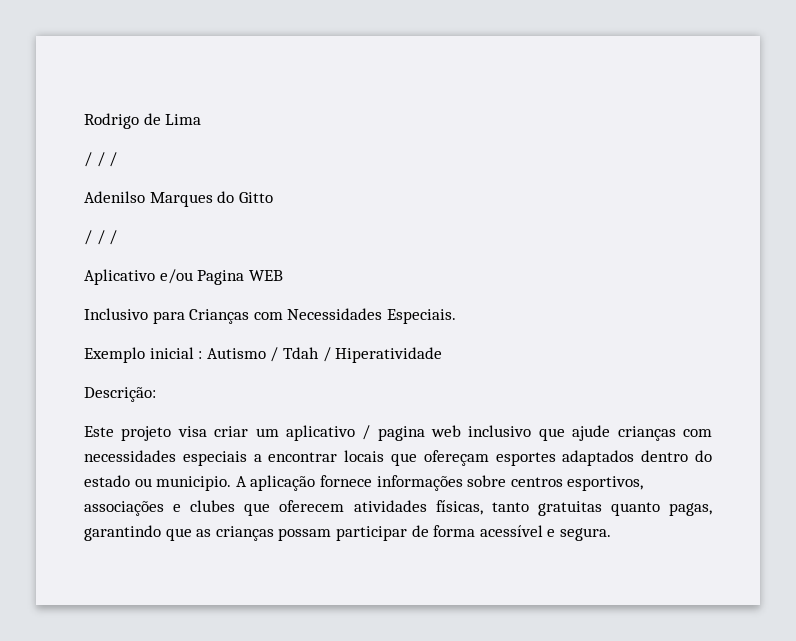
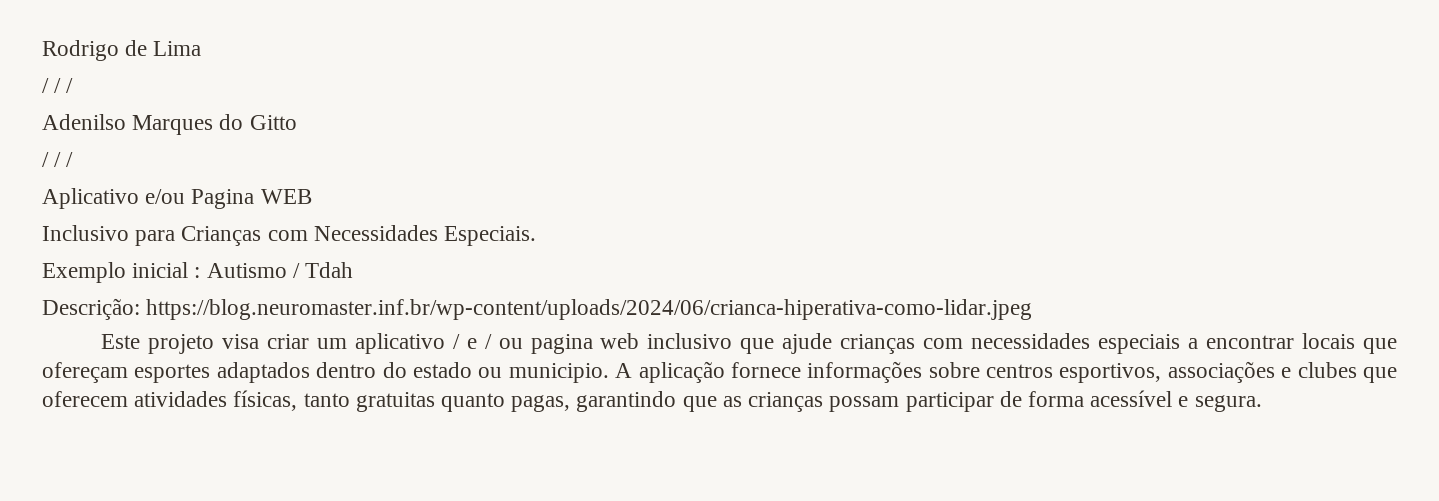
- Exemplo inicial : Autismo / Tdah / Hiperatividade
+ Exemplo inicial : Autismo / Tdah
- Descrição:
+ Descrição: https://blog.neuromaster.inf.br/wp-content/uploads/2024/06/crianca-hiperativa-como-lidar.jpeg
- Este projeto visa criar um aplicativo / pagina web inclusivo que ajude crianças com necessidades especiais a encontrar locais que ofereçam esportes adaptados dentro do estado ou municipio.
+ Este projeto visa criar um aplicativo / e / ou pagina web inclusivo que ajude crianças com necessidades especiais a encontrar locais que ofereçam esportes adaptados dentro do estado ou municipio.

